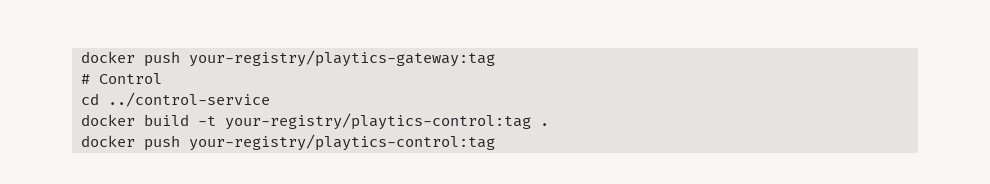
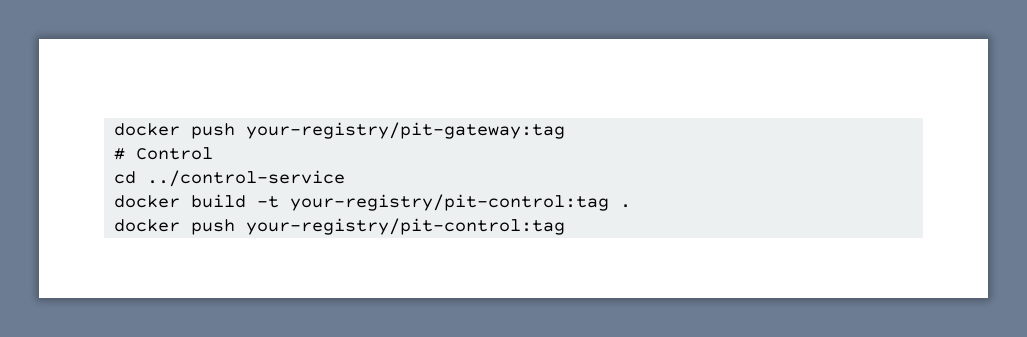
- docker push your-registry/playtics-gateway:tag
+ docker push your-registry/pit-gateway:tag
- docker build -t your-registry/playtics-control:tag .
+ docker build -t your-registry/pit-control:tag .
- docker push your-registry/playtics-control:tag
+ docker push your-registry/pit-control:tag

